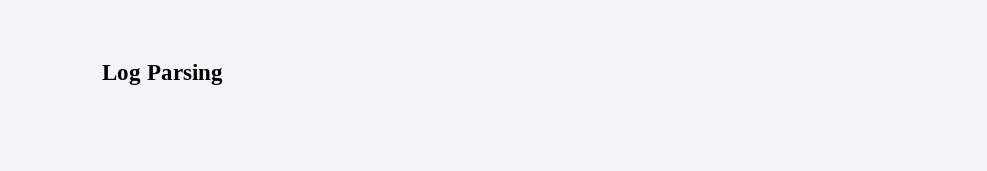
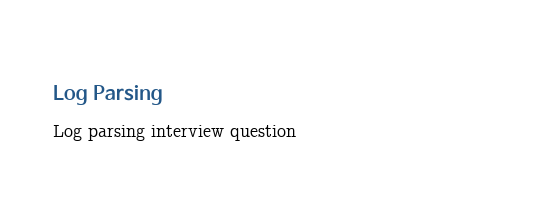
+ Log parsing interview question

